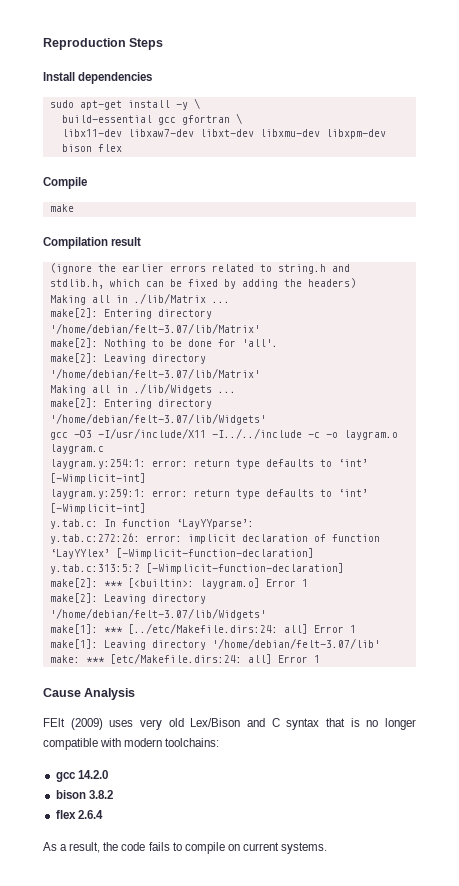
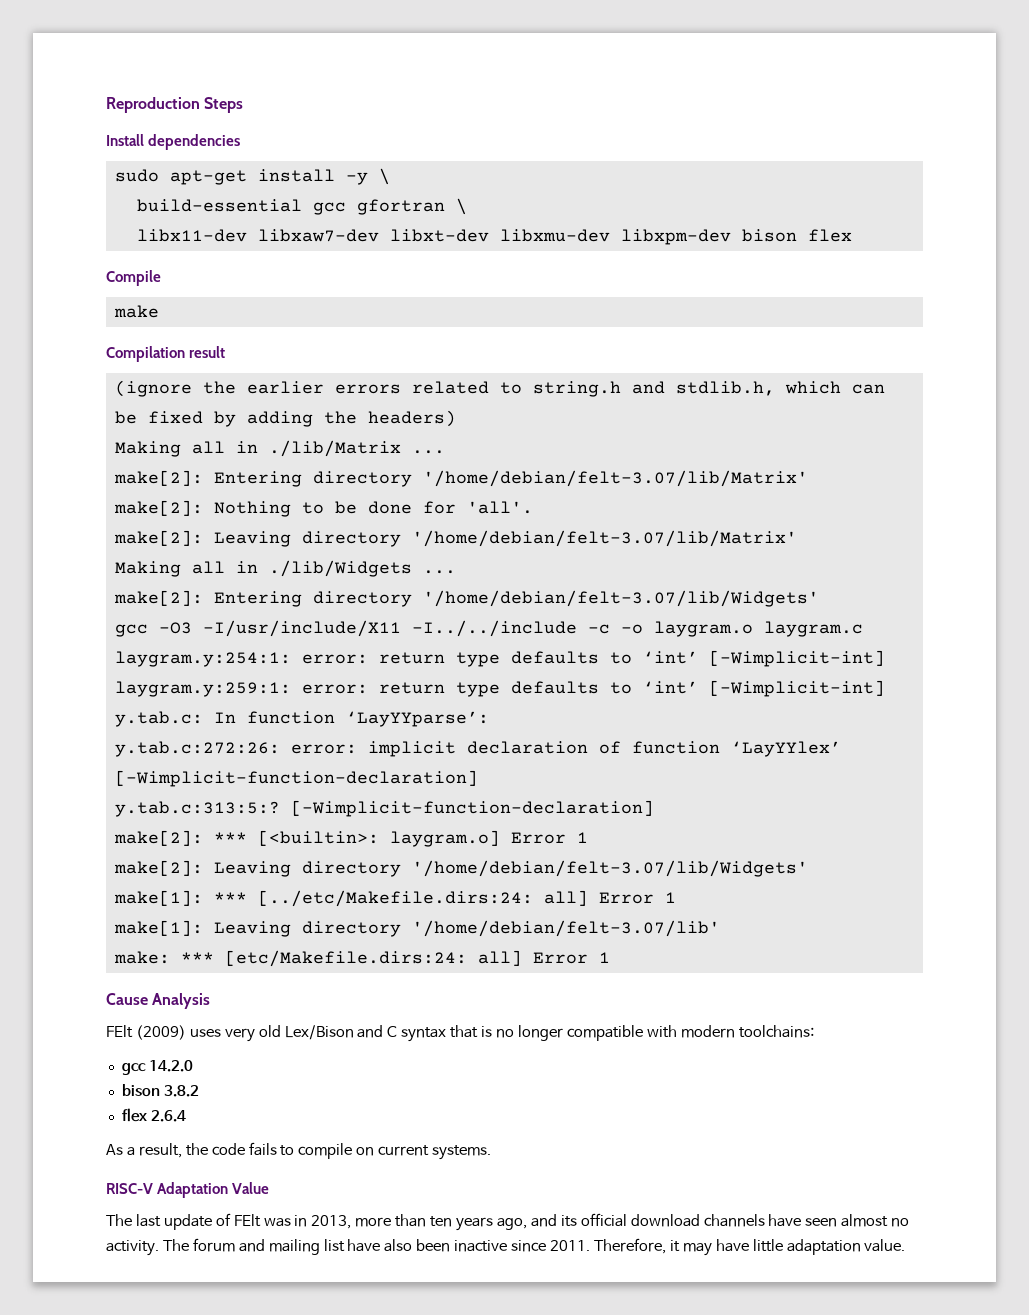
+ RISC-V Adaptation Value
+ The last update of FElt was in 2013, more than ten years ago, and its official download channels have seen almost no activity. The forum and mailing list have also been inactive since 2011. Therefore, it may have little adaptation value.

